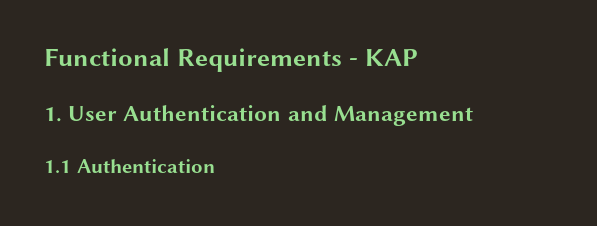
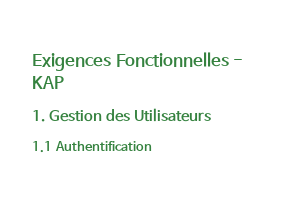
- Functional Requirements - KAP
+ Exigences Fonctionnelles - KAP
- 1. User Authentication and Management
+ 1. Gestion des Utilisateurs
- 1.1 Authentication
+ 1.1 Authentification

